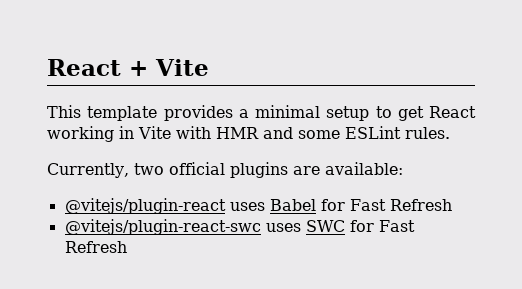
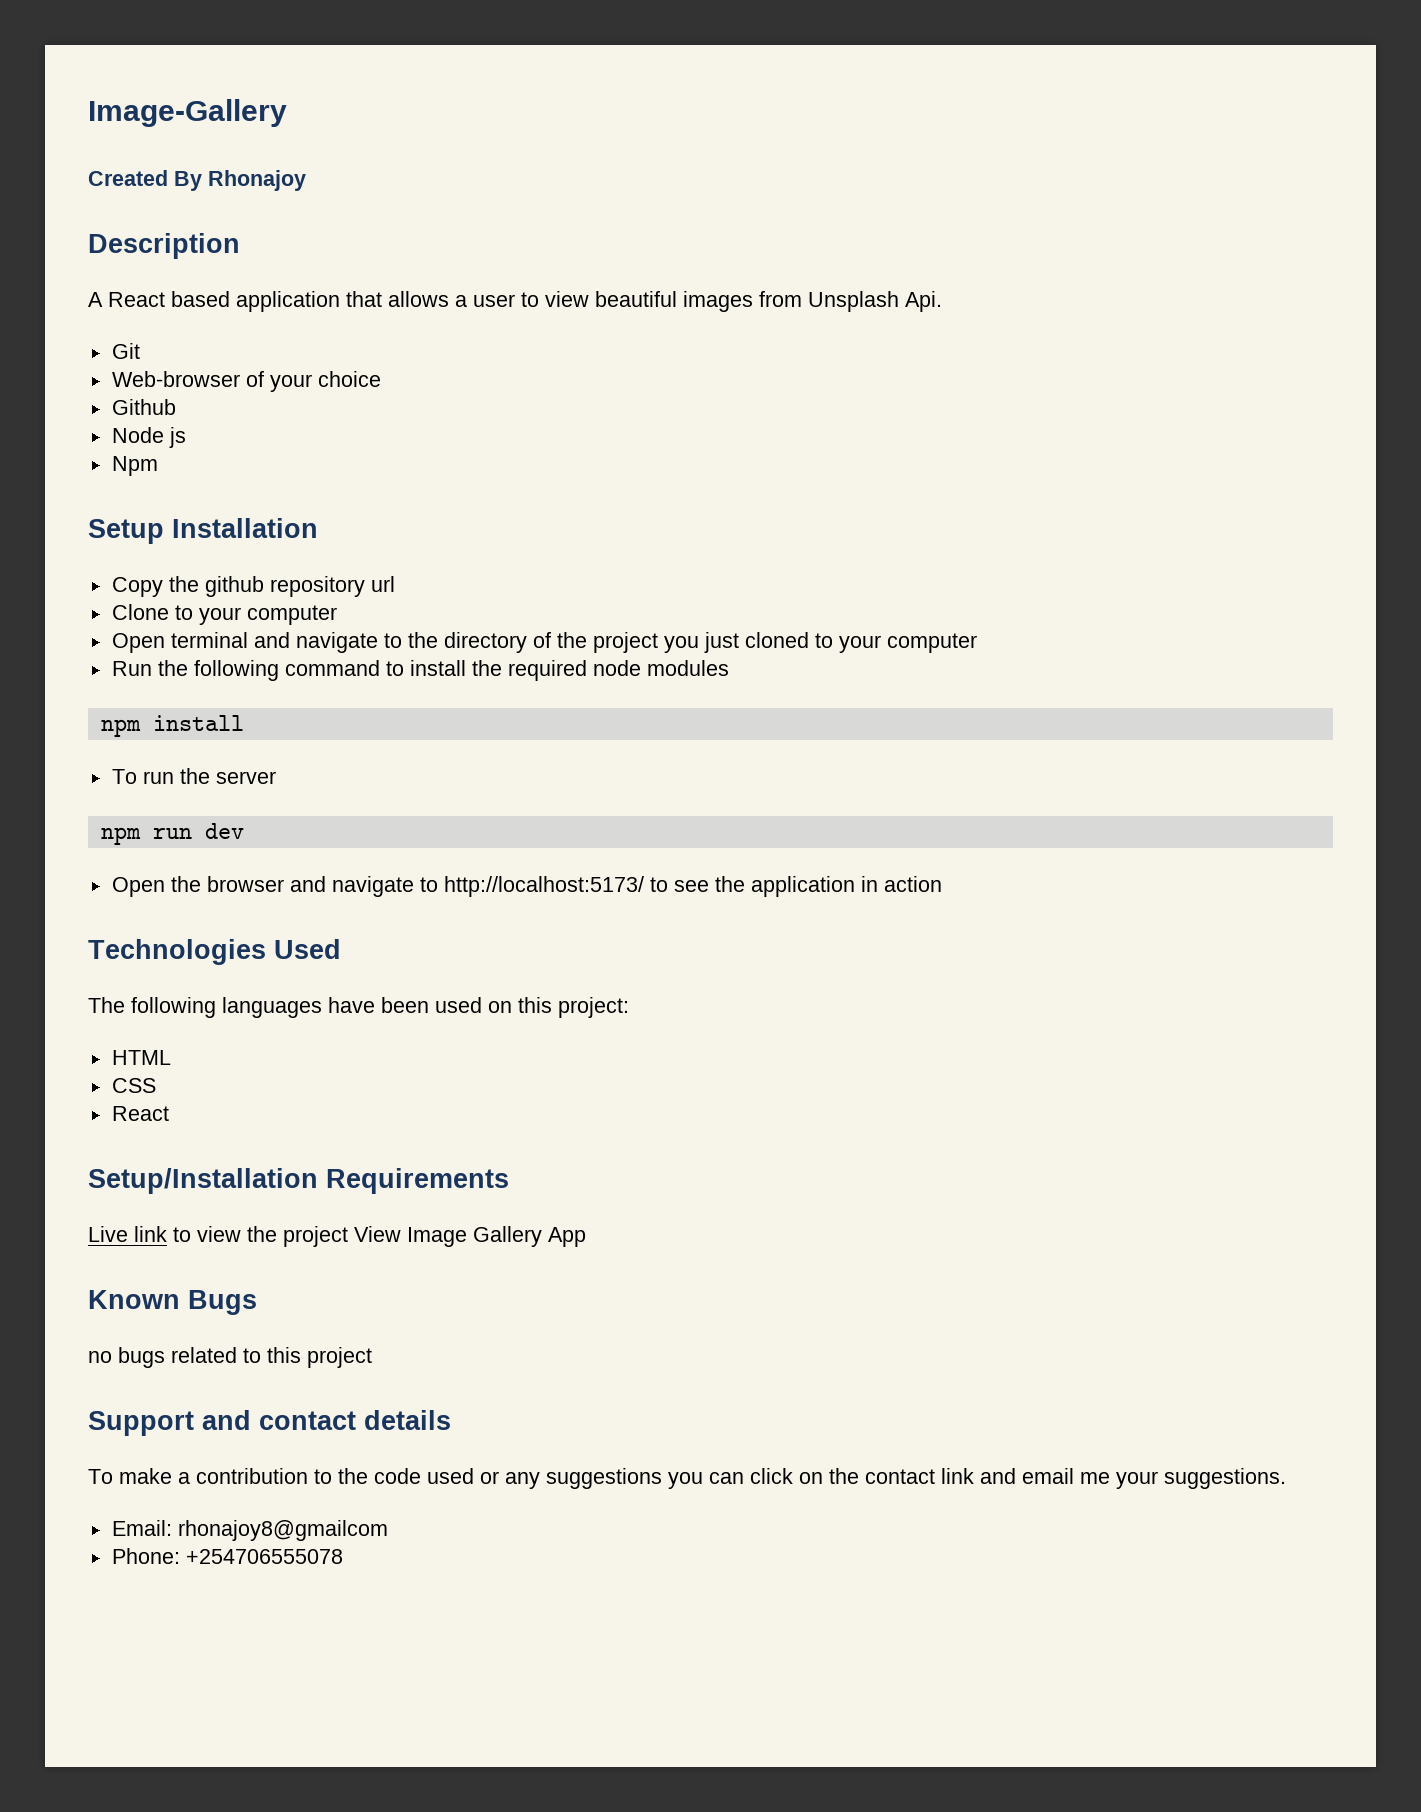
- React + Vite
- This template provides a minimal setup to get React working in Vite with HMR and some ESLint rules.
- Currently, two official plugins are available:
- @vitejs/plugin-react uses Babel for Fast Refresh
- @vitejs/plugin-react-swc uses SWC for Fast Refresh
+ Image-Gallery
+ Created By Rhonajoy
+ Description
+ A React based application that allows a user to view beautiful images from Unsplash Api.
+ Git
+ Web-browser of your choice
+ Github
+ Node js
+ Npm
+ Setup Installation
+ Copy the github repository url
+ Clone to your computer
+ Open terminal and navigate to the directory of the project you just cloned to your computer
+ Run the following command to install the required node modules
+ npm install
+ To run the server
+ npm run dev
+ Open the browser and navigate to http://localhost:5173/ to see the application in action
+ Technologies Used
+ The following languages have been used on this project:
+ HTML
+ CSS
+ React
+ Setup/Installation Requirements
+ Live link to view the project View Image Gallery App
+ Known Bugs
+ no bugs related to this project
+ Support and contact details
+ To make a contribution to the code used or any suggestions you can click on the contact link and email me your suggestions.
+ Email: rhonajoy8@gmailcom
+ Phone: +254706555078

